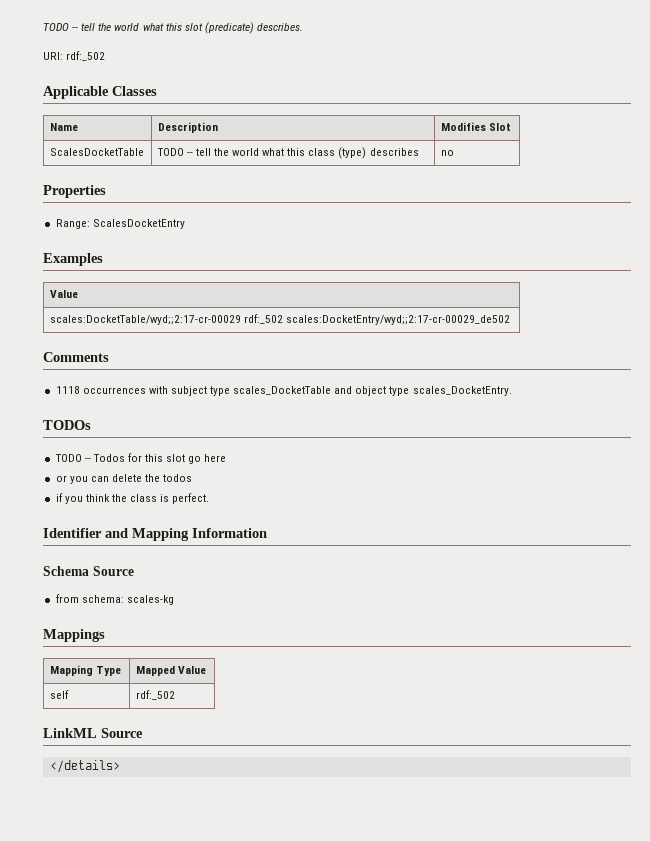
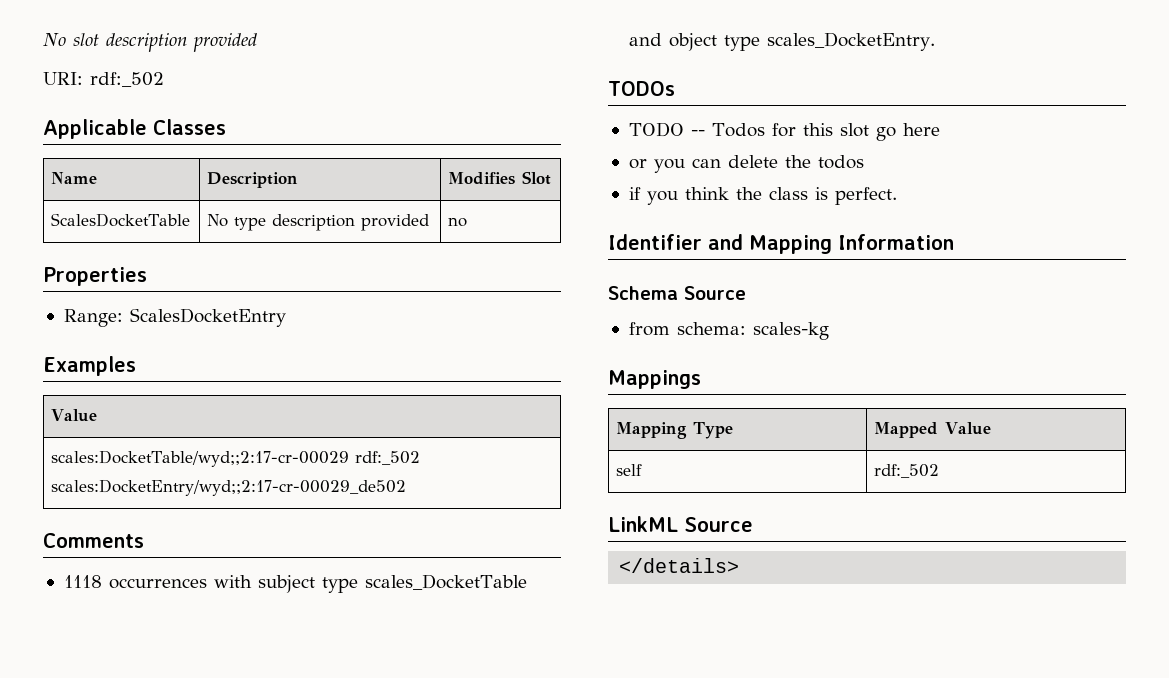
- TODO -- tell the world what this slot (predicate) describes.
+ No slot description provided
- ScalesDocketTable | TODO -- tell the world what this class (type) describes | no
+ ScalesDocketTable | No type description provided | no

